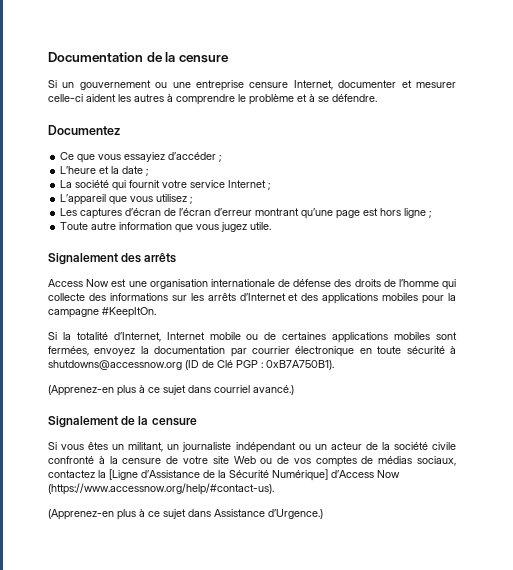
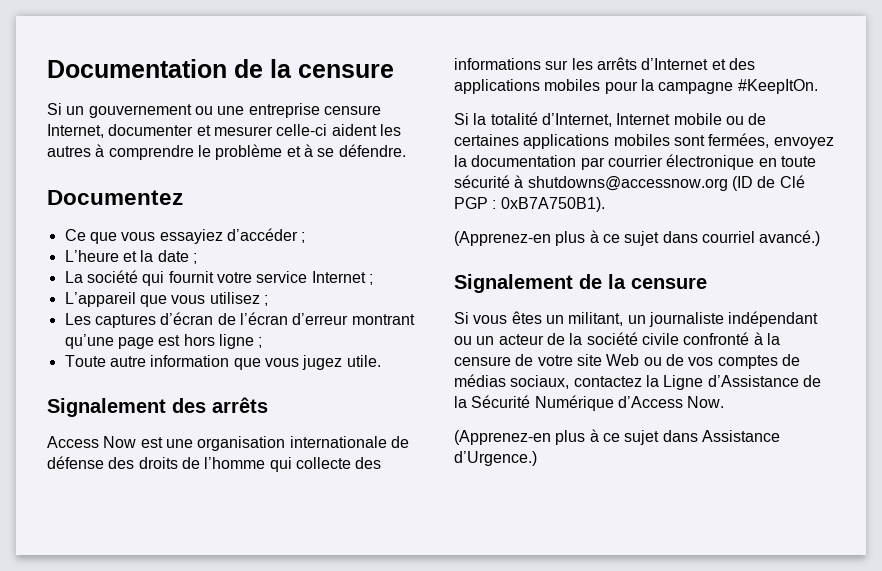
- Si vous êtes un militant, un journaliste indépendant ou un acteur de la société civile confronté à la censure de votre site Web ou de vos comptes de médias sociaux, contactez la [Ligne d’Assistance de la Sécurité Numérique] d’Access Now (https://www.accessnow.org/help/#contact-us).
+ Si vous êtes un militant, un journaliste indépendant ou un acteur de la société civile confronté à la censure de votre site Web ou de vos comptes de médias sociaux, contactez la Ligne d’Assistance de la Sécurité Numérique d’Access Now.

